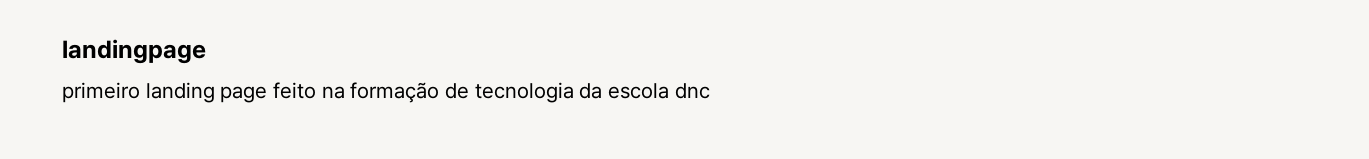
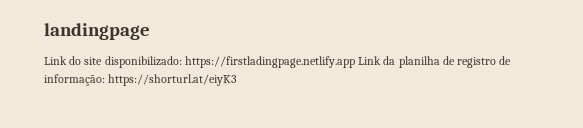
- primeiro landing page feito na formação de tecnologia da escola dnc
+ Link do site disponibilizado: https://firstladingpage.netlify.app Link da planilha de registro de informação: https://shorturl.at/eiyK3

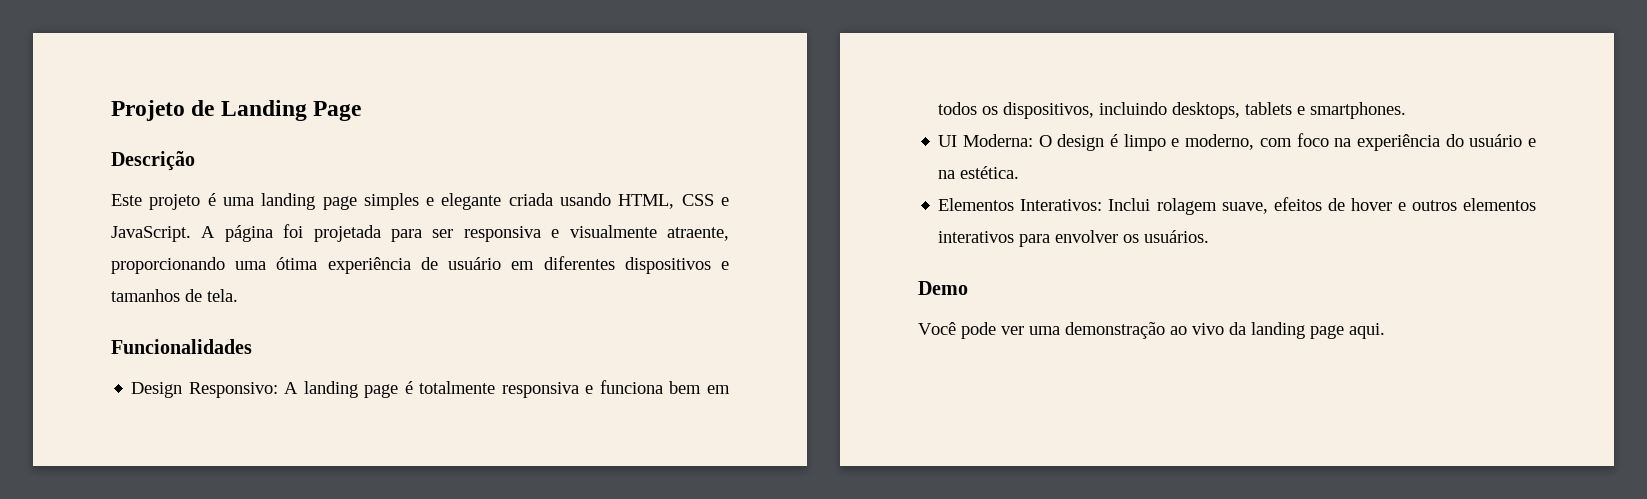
- landingpage
- Link do site disponibilizado: https://firstladingpage.netlify.app Link da planilha de registro de informação: https://shorturl.at/eiyK3
+ Projeto de Landing Page
+ Descrição
+ Este projeto é uma landing page simples e elegante criada usando HTML, CSS e JavaScript. A página foi projetada para ser responsiva e visualmente atraente, proporcionando uma ótima experiência de usuário em diferentes dispositivos e tamanhos de tela.
+ Funcionalidades
+ Design Responsivo: A landing page é totalmente responsiva e funciona bem em todos os dispositivos, incluindo desktops, tablets e smartphones.
+ UI Moderna: O design é limpo e moderno, com foco na experiência do usuário e na estética.
+ Elementos Interativos: Inclui rolagem suave, efeitos de hover e outros elementos interativos para envolver os usuários.
+ Demo
+ Você pode ver uma demonstração ao vivo da landing page aqui.

